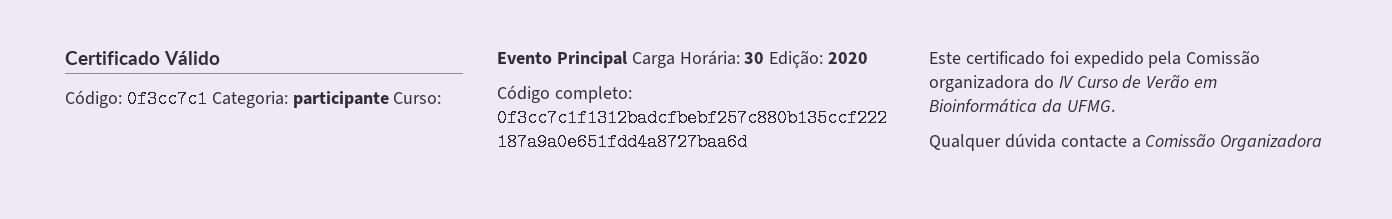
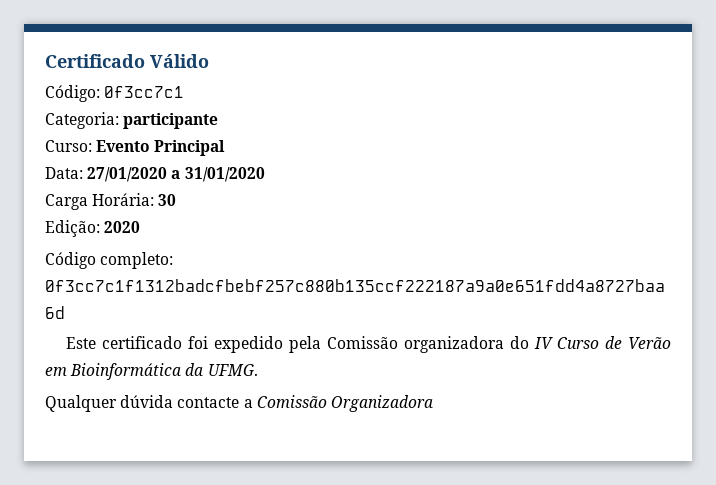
- Código: 0f3cc7c1 Categoria: participante Curso: Evento Principal Carga Horária: 30 Edição: 2020
+ Código: 0f3cc7c1
+ Categoria: participante
+ Curso: Evento Principal
+ Data: 27/01/2020 a 31/01/2020
+ Carga Horária: 30
+ Edição: 2020

